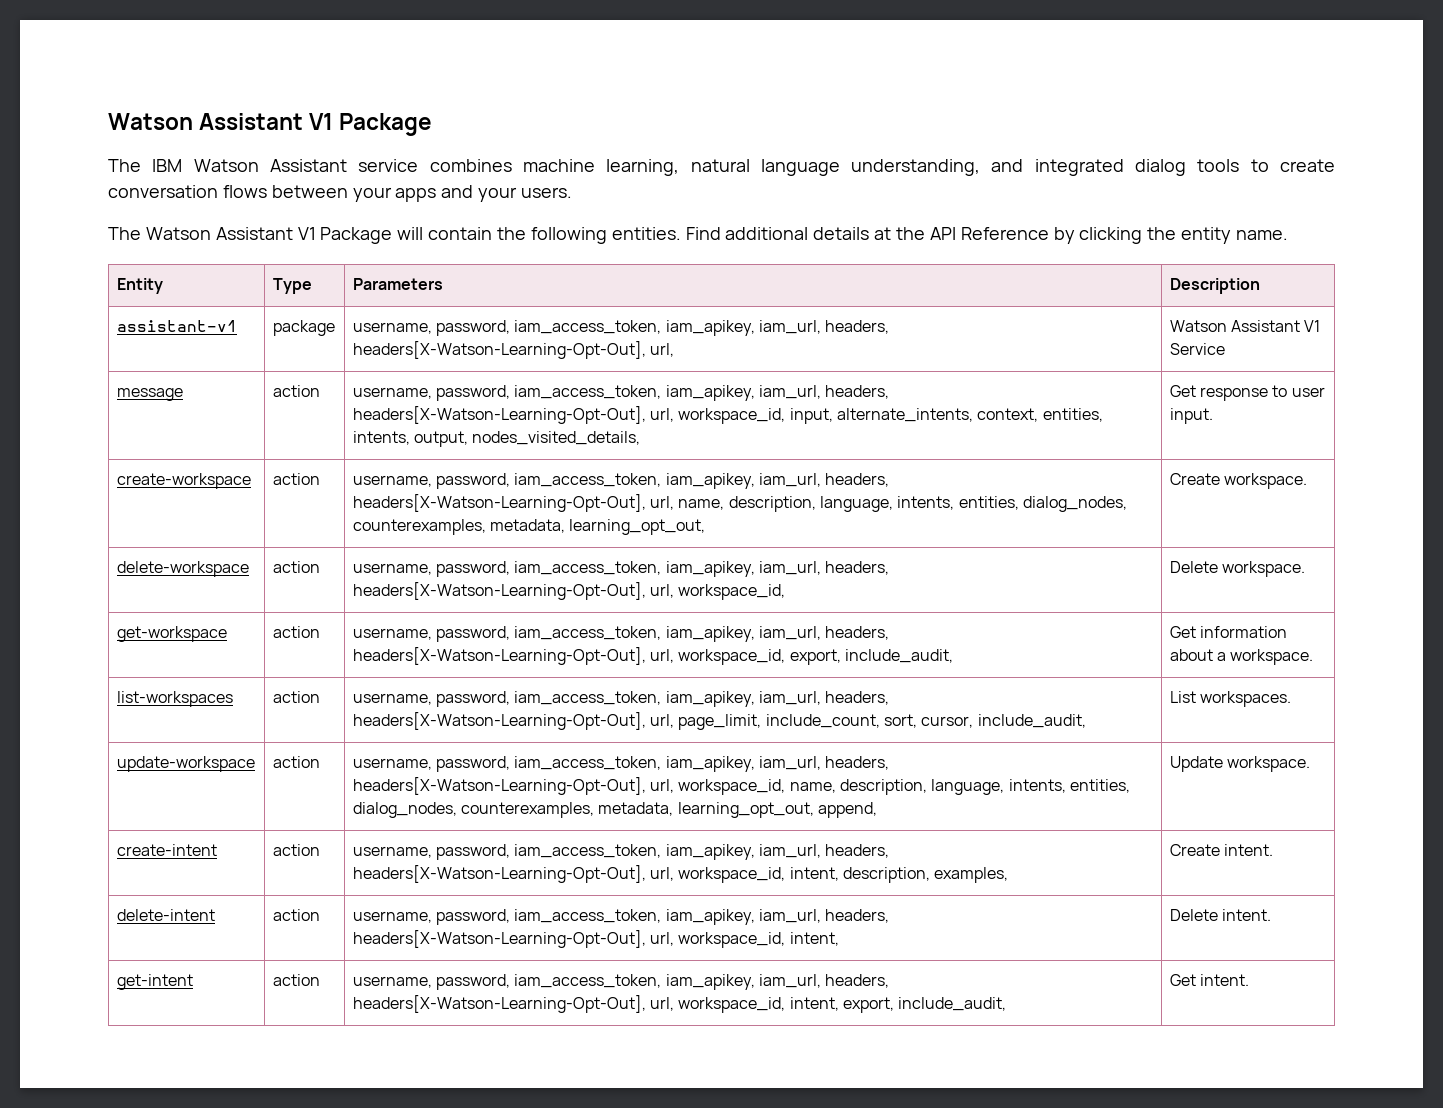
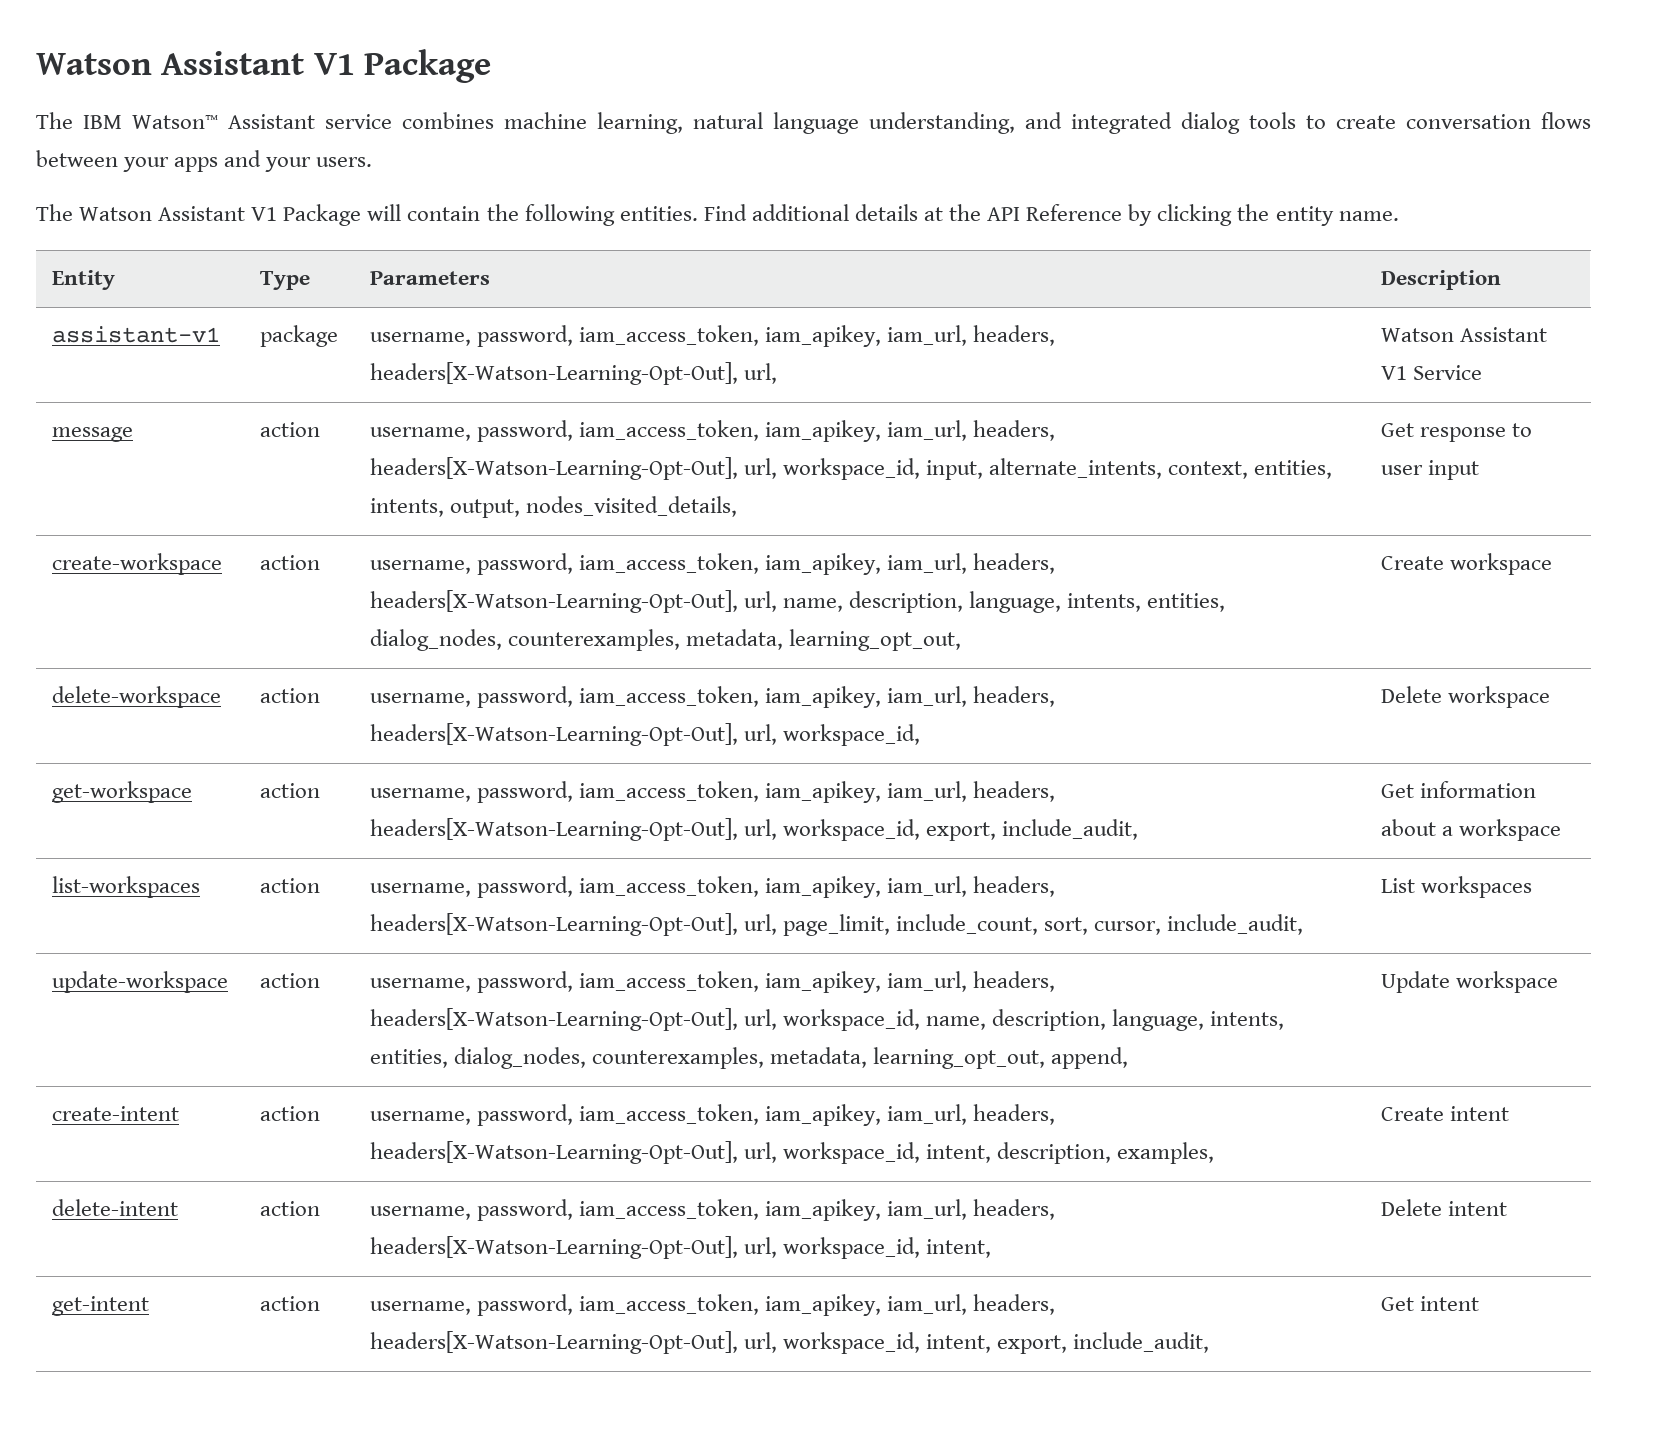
- The IBM Watson Assistant service combines machine learning, natural language understanding, and integrated dialog tools to create conversation flows between your apps and your users.
+ The IBM Watson™ Assistant service combines machine learning, natural language understanding, and integrated dialog tools to create conversation flows between your apps and your users.
- message | action | username, password, iam_access_token, iam_apikey, iam_url, headers, headers[X-Watson-Learning-Opt-Out], url, workspace_id, input, alternate_intents, context, entities, intents, output, nodes_visited_details, | Get response to user input.
+ message | action | username, password, iam_access_token, iam_apikey, iam_url, headers, headers[X-Watson-Learning-Opt-Out], url, workspace_id, input, alternate_intents, context, entities, intents, output, nodes_visited_details, | Get response to user input
- create-workspace | action | username, password, iam_access_token, iam_apikey, iam_url, headers, headers[X-Watson-Learning-Opt-Out], url, name, description, language, intents, entities, dialog_nodes, counterexamples, metadata, learning_opt_out, | Create workspace.
+ create-workspace | action | username, password, iam_access_token, iam_apikey, iam_url, headers, headers[X-Watson-Learning-Opt-Out], url, name, description, language, intents, entities, dialog_nodes, counterexamples, metadata, learning_opt_out, | Create workspace
- delete-workspace | action | username, password, iam_access_token, iam_apikey, iam_url, headers, headers[X-Watson-Learning-Opt-Out], url, workspace_id, | Delete workspace.
+ delete-workspace | action | username, password, iam_access_token, iam_apikey, iam_url, headers, headers[X-Watson-Learning-Opt-Out], url, workspace_id, | Delete workspace
- get-workspace | action | username, password, iam_access_token, iam_apikey, iam_url, headers, headers[X-Watson-Learning-Opt-Out], url, workspace_id, export, include_audit, | Get information about a workspace.
+ get-workspace | action | username, password, iam_access_token, iam_apikey, iam_url, headers, headers[X-Watson-Learning-Opt-Out], url, workspace_id, export, include_audit, | Get information about a workspace
- list-workspaces | action | username, password, iam_access_token, iam_apikey, iam_url, headers, headers[X-Watson-Learning-Opt-Out], url, page_limit, include_count, sort, cursor, include_audit, | List workspaces.
+ list-workspaces | action | username, password, iam_access_token, iam_apikey, iam_url, headers, headers[X-Watson-Learning-Opt-Out], url, page_limit, include_count, sort, cursor, include_audit, | List workspaces
- update-workspace | action | username, password, iam_access_token, iam_apikey, iam_url, headers, headers[X-Watson-Learning-Opt-Out], url, workspace_id, name, description, language, intents, entities, dialog_nodes, counterexamples, metadata, learning_opt_out, append, | Update workspace.
+ update-workspace | action | username, password, iam_access_token, iam_apikey, iam_url, headers, headers[X-Watson-Learning-Opt-Out], url, workspace_id, name, description, language, intents, entities, dialog_nodes, counterexamples, metadata, learning_opt_out, append, | Update workspace
- create-intent | action | username, password, iam_access_token, iam_apikey, iam_url, headers, headers[X-Watson-Learning-Opt-Out], url, workspace_id, intent, description, examples, | Create intent.
+ create-intent | action | username, password, iam_access_token, iam_apikey, iam_url, headers, headers[X-Watson-Learning-Opt-Out], url, workspace_id, intent, description, examples, | Create intent
- delete-intent | action | username, password, iam_access_token, iam_apikey, iam_url, headers, headers[X-Watson-Learning-Opt-Out], url, workspace_id, intent, | Delete intent.
+ delete-intent | action | username, password, iam_access_token, iam_apikey, iam_url, headers, headers[X-Watson-Learning-Opt-Out], url, workspace_id, intent, | Delete intent
- get-intent | action | username, password, iam_access_token, iam_apikey, iam_url, headers, headers[X-Watson-Learning-Opt-Out], url, workspace_id, intent, export, include_audit, | Get intent.
+ get-intent | action | username, password, iam_access_token, iam_apikey, iam_url, headers, headers[X-Watson-Learning-Opt-Out], url, workspace_id, intent, export, include_audit, | Get intent

